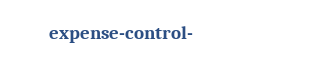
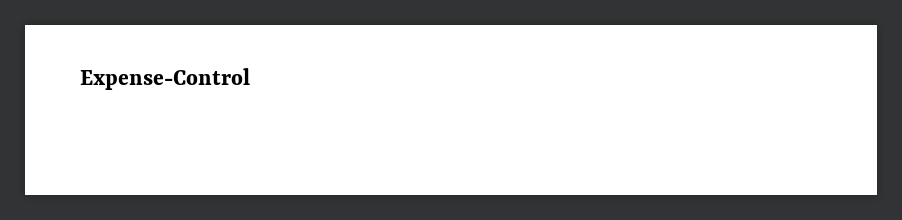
- expense-control-
+ Expense-Control

